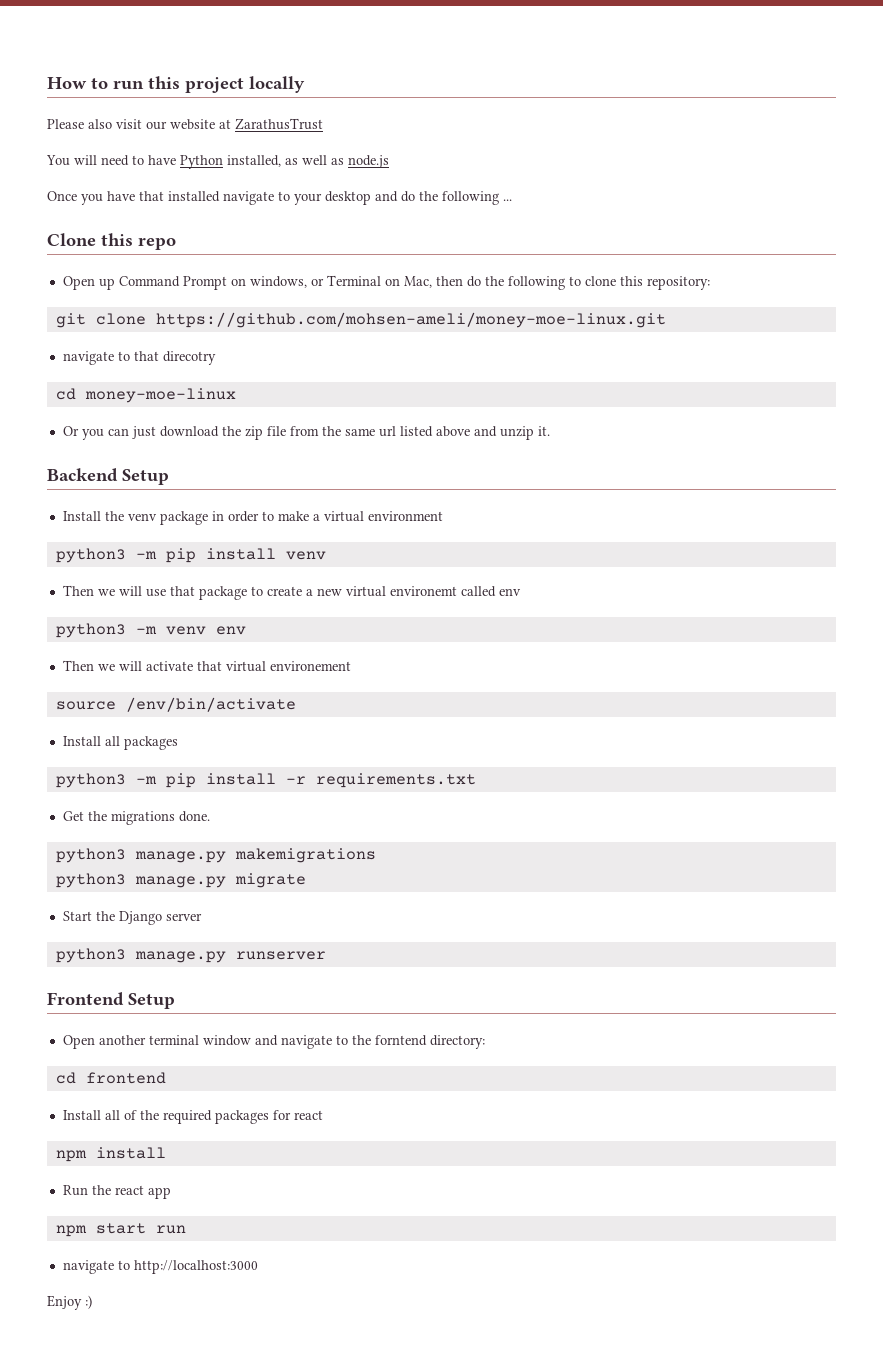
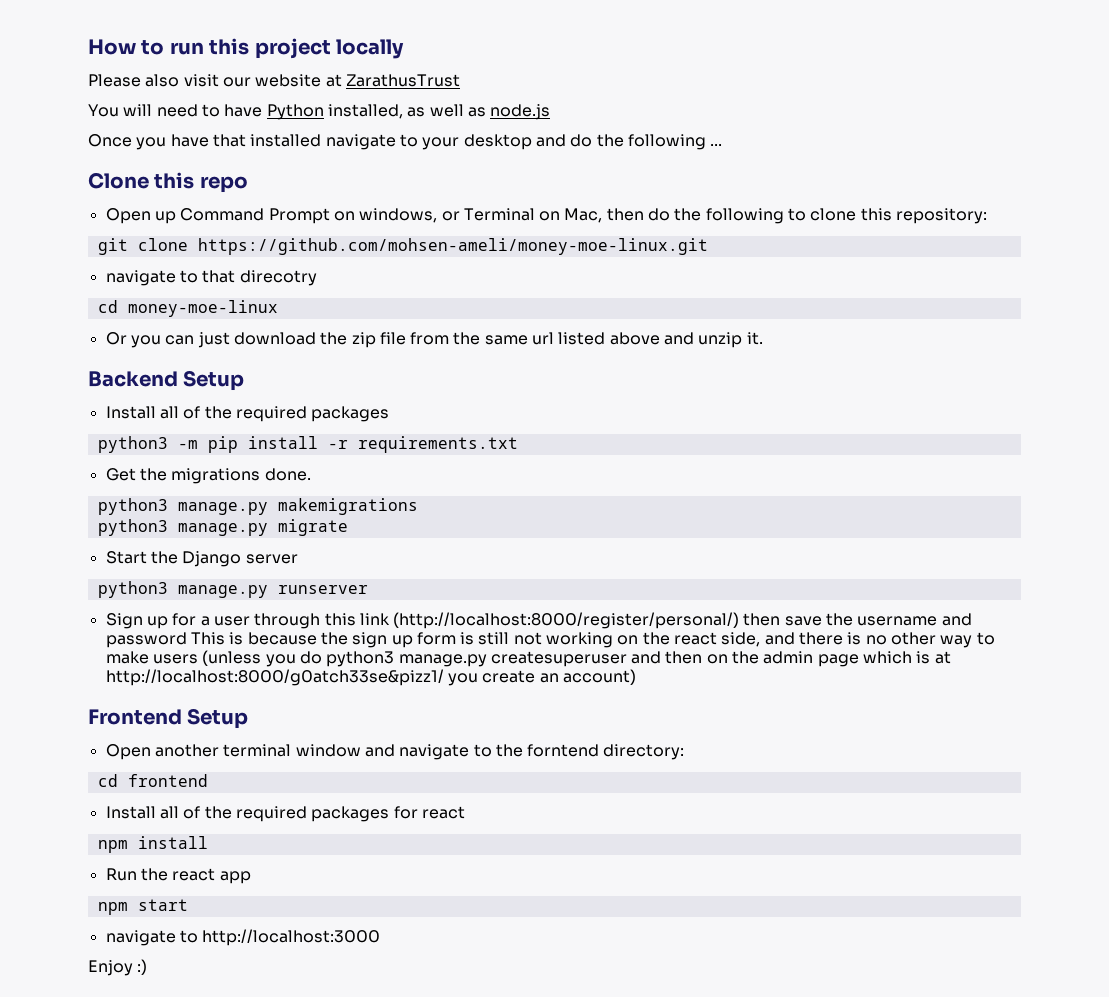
  Backend Setup
- Install the venv package in order to make a virtual environment
- python3 -m pip install venv
- Then we will use that package to create a new virtual environemt called env
- python3 -m venv env
- Then we will activate that virtual environement
- source /env/bin/activate
- Install all packages
+ Install all of the required packages
+ Sign up for a user through this link (http://localhost:8000/register/personal/) then save the username and password This is because the sign up form is still not working on the react side, and there is no other way to make users (unless you do python3 manage.py createsuperuser and then on the admin page which is at http://localhost:8000/g0atch33se&pizz1/ you create an account)
- npm start run
+ npm start

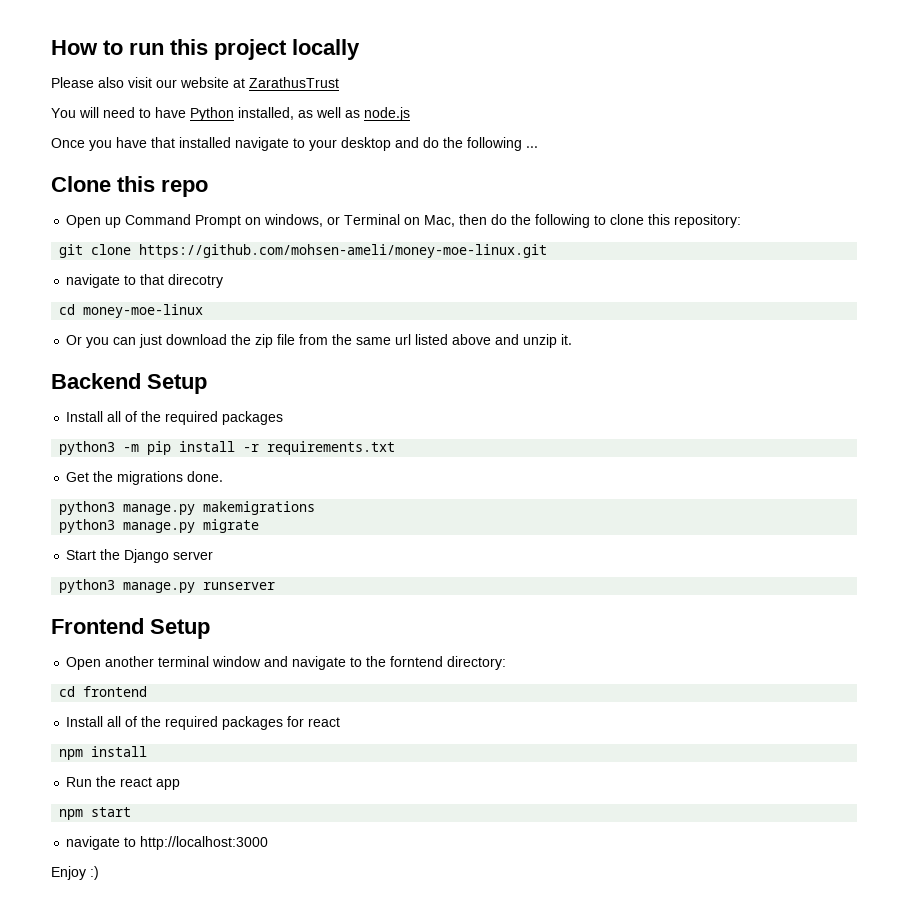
- Sign up for a user through this link (http://localhost:8000/register/personal/) then save the username and password This is because the sign up form is still not working on the react side, and there is no other way to make users (unless you do python3 manage.py createsuperuser and then on the admin page which is at http://localhost:8000/g0atch33se&pizz1/ you create an account)

